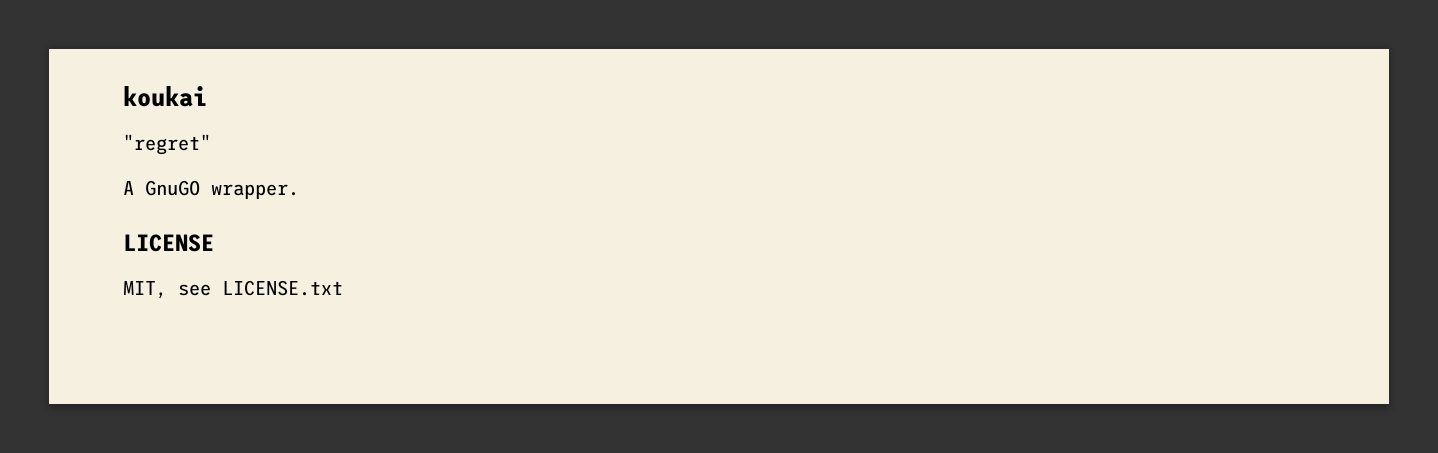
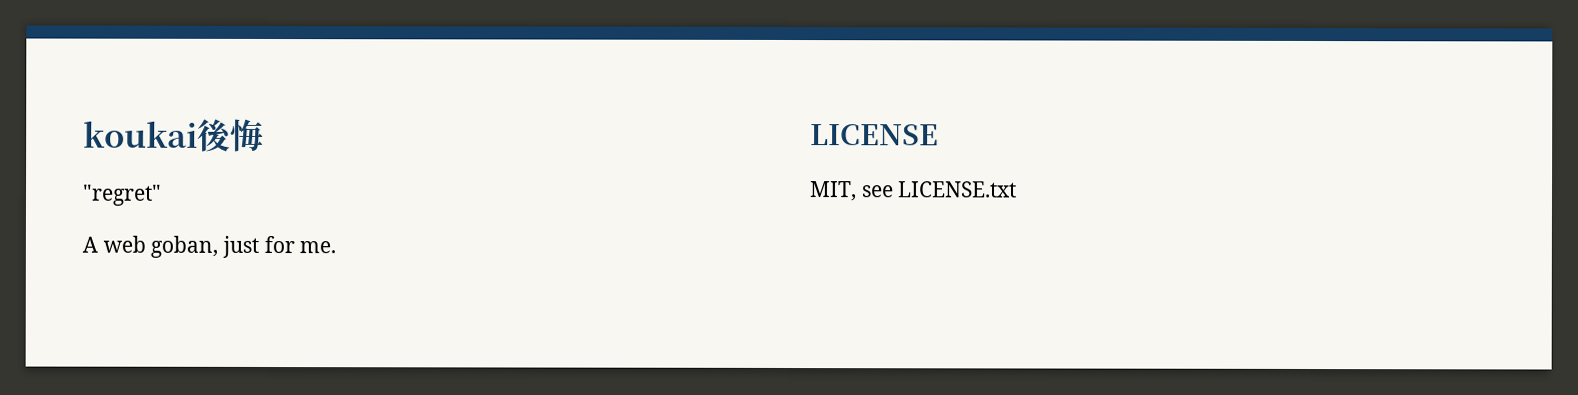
- koukai
+ koukai後悔
- A GnuGO wrapper.
+ A web goban, just for me.

